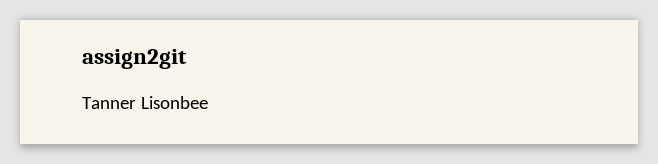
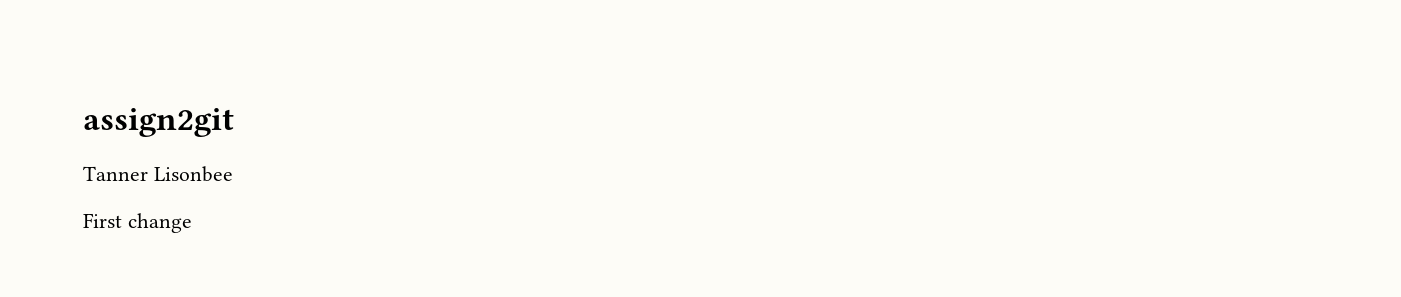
+ First change

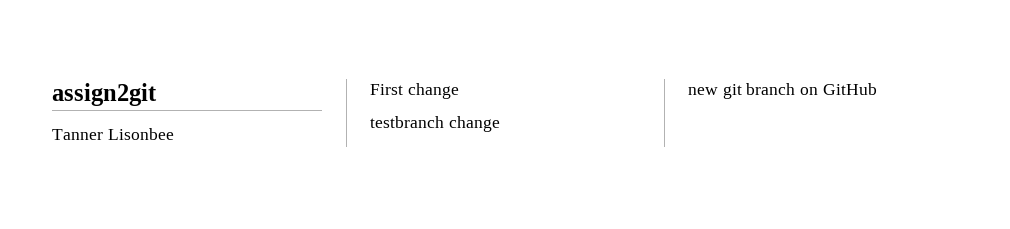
+ testbranch change
+ new git branch on GitHub

